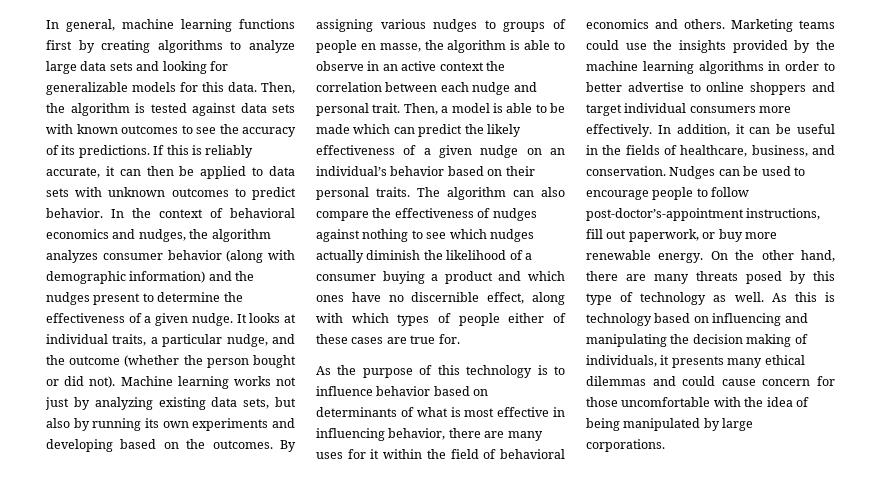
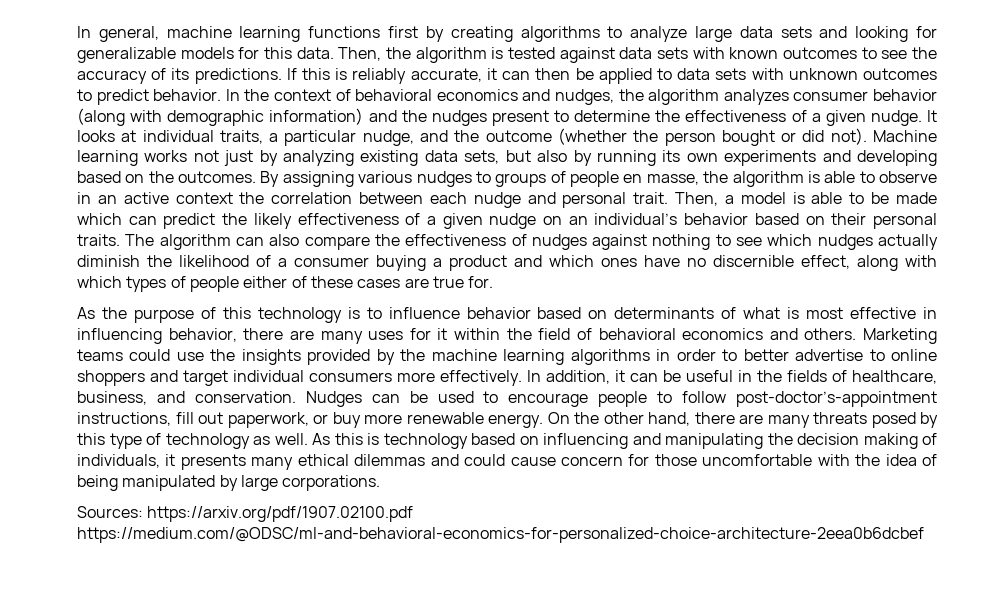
+ Sources: https://arxiv.org/pdf/1907.02100.pdf https://medium.com/@ODSC/ml-and-behavioral-economics-for-personalized-choice-architecture-2eea0b6dcbef

